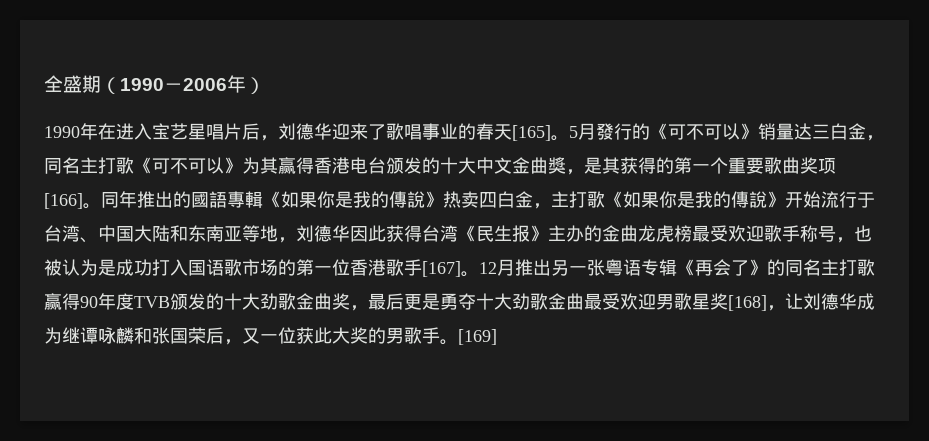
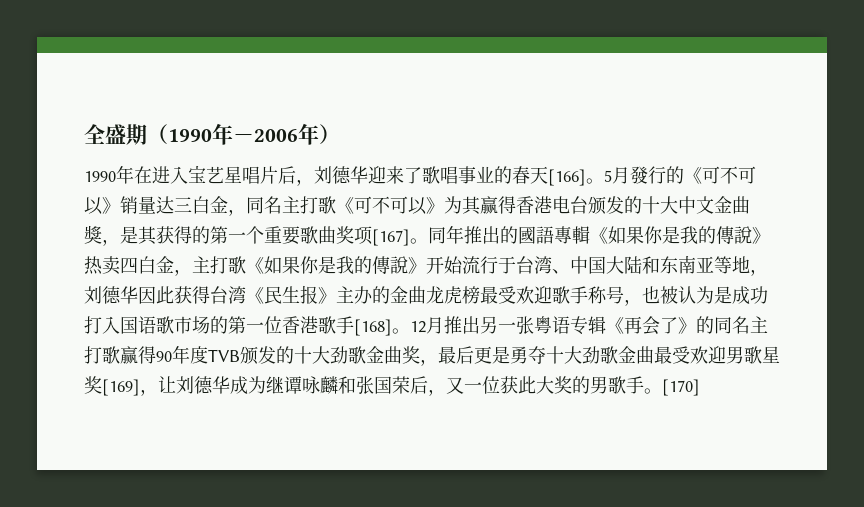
- 全盛期（1990－2006年）
+ 全盛期（1990年－2006年）
- 1990年在进入宝艺星唱片后，刘德华迎来了歌唱事业的春天[165]。
+ 1990年在进入宝艺星唱片后，刘德华迎来了歌唱事业的春天[166]。
- 5月發行的《可不可以》销量达三白金，同名主打歌《可不可以》为其赢得香港电台颁发的十大中文金曲獎，是其获得的第一个重要歌曲奖项[166]。
+ 5月發行的《可不可以》销量达三白金，同名主打歌《可不可以》为其赢得香港电台颁发的十大中文金曲獎，是其获得的第一个重要歌曲奖项[167]。
- 同年推出的國語專輯《如果你是我的傳說》热卖四白金，主打歌《如果你是我的傳說》开始流行于台湾、中国大陆和东南亚等地，刘德华因此获得台湾《民生报》主办的金曲龙虎榜最受欢迎歌手称号，也被认为是成功打入国语歌市场的第一位香港歌手[167]。
+ 同年推出的國語專輯《如果你是我的傳說》热卖四白金，主打歌《如果你是我的傳說》开始流行于台湾、中国大陆和东南亚等地，刘德华因此获得台湾《民生报》主办的金曲龙虎榜最受欢迎歌手称号，也被认为是成功打入国语歌市场的第一位香港歌手[168]。
- 12月推出另一张粤语专辑《再会了》的同名主打歌赢得90年度TVB颁发的十大劲歌金曲奖，最后更是勇夺十大劲歌金曲最受欢迎男歌星奖[168]，让刘德华成为继谭咏麟和张国荣后，又一位获此大奖的男歌手。
+ 12月推出另一张粤语专辑《再会了》的同名主打歌赢得90年度TVB颁发的十大劲歌金曲奖，最后更是勇夺十大劲歌金曲最受欢迎男歌星奖[169]，让刘德华成为继谭咏麟和张国荣后，又一位获此大奖的男歌手。
- [169]
+ [170]

